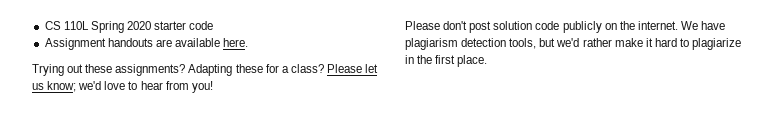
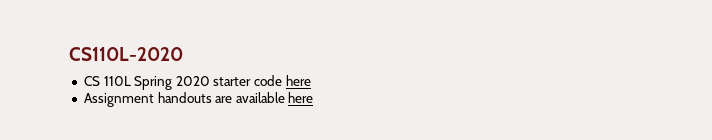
+ CS110L-2020
- CS 110L Spring 2020 starter code
+ CS 110L Spring 2020 starter code here
- Assignment handouts are available here.
- Trying out these assignments? Adapting these for a class? Please let us know; we'd love to hear from you!
- Please don't post solution code publicly on the internet. We have plagiarism detection tools, but we'd rather make it hard to plagiarize in the first place.
+ Assignment handouts are available here

